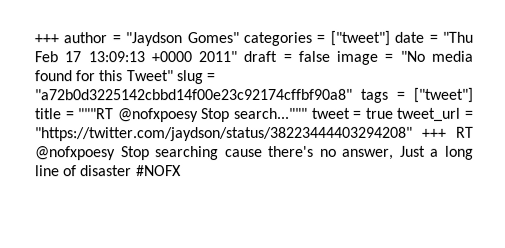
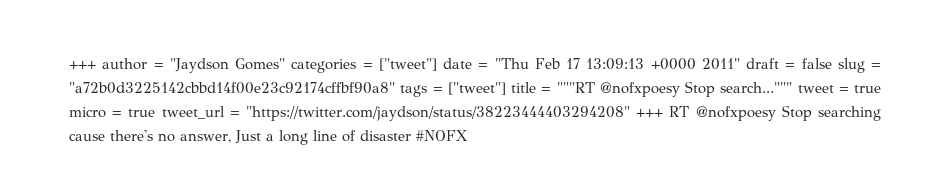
- +++ author = "Jaydson Gomes" categories = ["tweet"] date = "Thu Feb 17 13:09:13 +0000 2011" draft = false image = "No media found for this Tweet" slug = "a72b0d3225142cbbd14f00e23c92174cffbf90a8" tags = ["tweet"] title = """RT @nofxpoesy Stop search...""" tweet = true tweet_url = "https://twitter.com/jaydson/status/38223444403294208" +++ RT @nofxpoesy Stop searching cause there's no answer, Just a long line of disaster #NOFX
+ +++ author = "Jaydson Gomes" categories = ["tweet"] date = "Thu Feb 17 13:09:13 +0000 2011" draft = false slug = "a72b0d3225142cbbd14f00e23c92174cffbf90a8" tags = ["tweet"] title = """RT @nofxpoesy Stop search...""" tweet = true micro = true tweet_url = "https://twitter.com/jaydson/status/38223444403294208" +++ RT @nofxpoesy Stop searching cause there's no answer, Just a long line of disaster #NOFX

